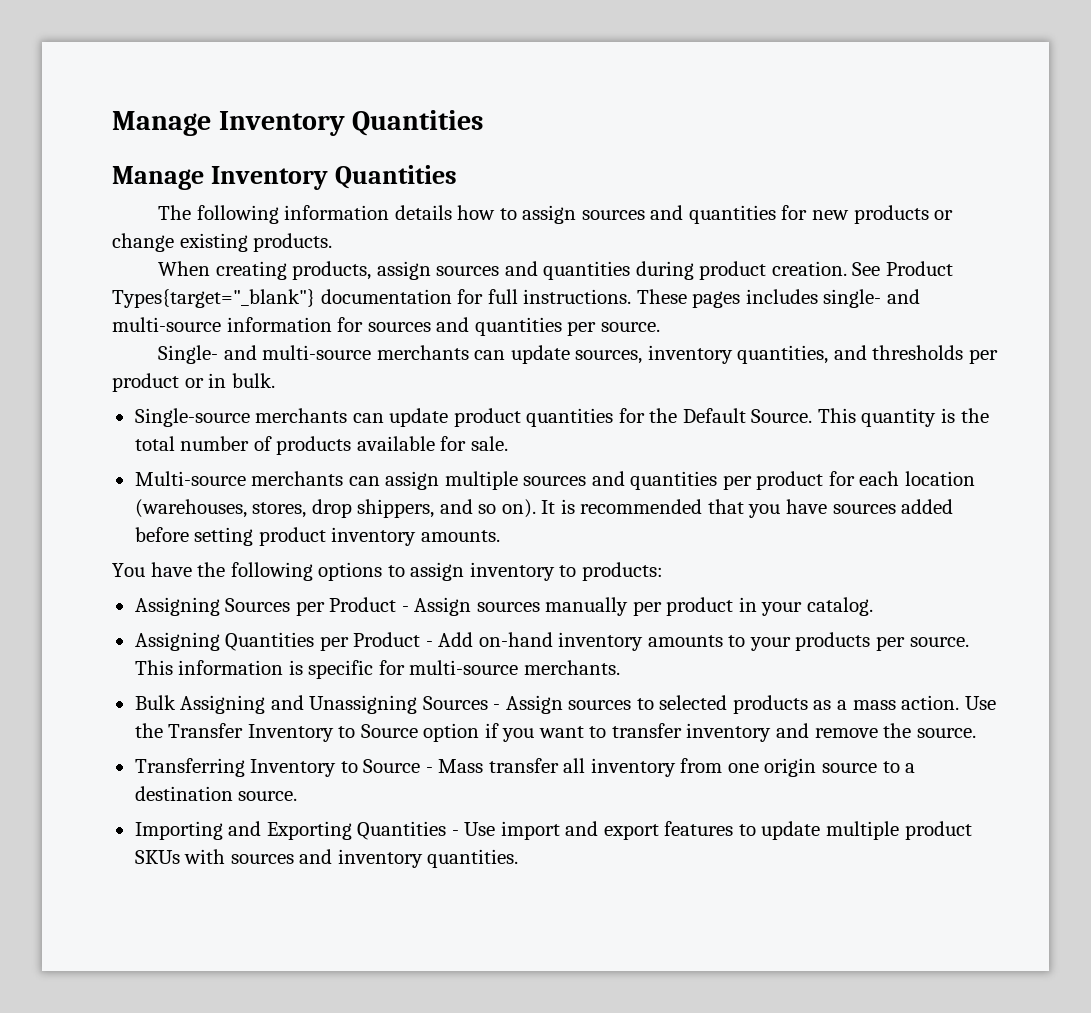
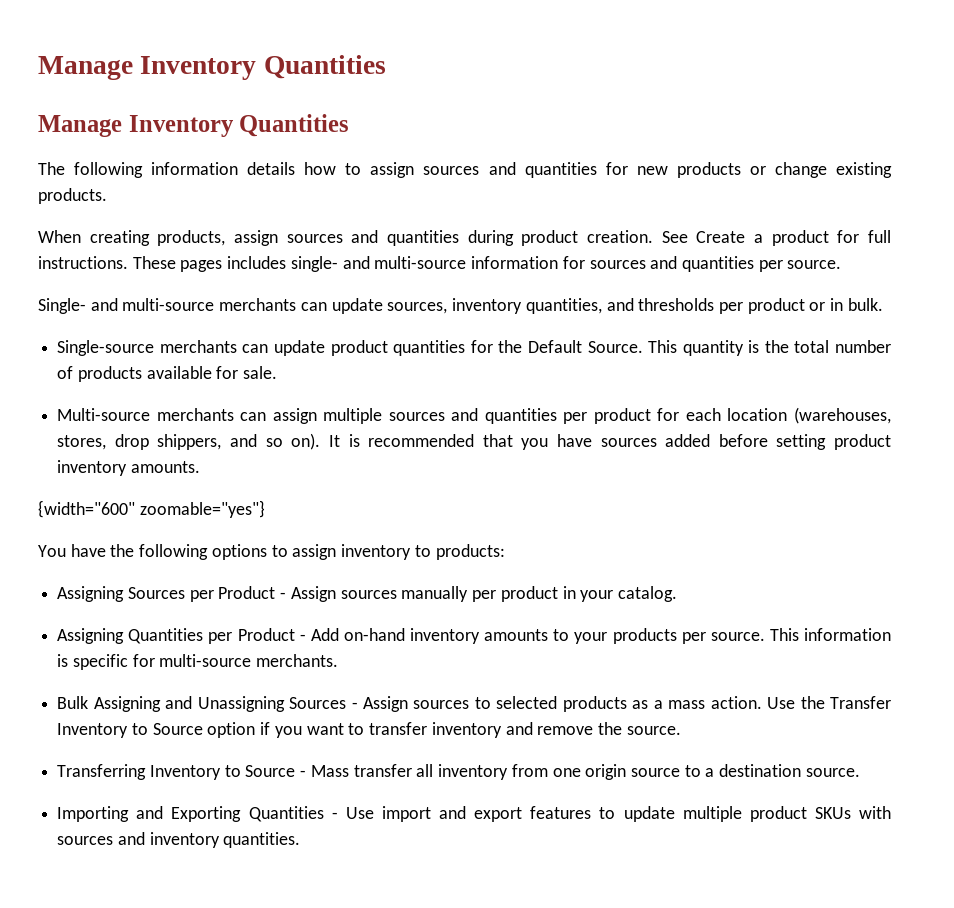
- See Product Types{target="_blank"} documentation for full instructions.
+ See Create a product for full instructions.
+ {width="600" zoomable="yes"}

